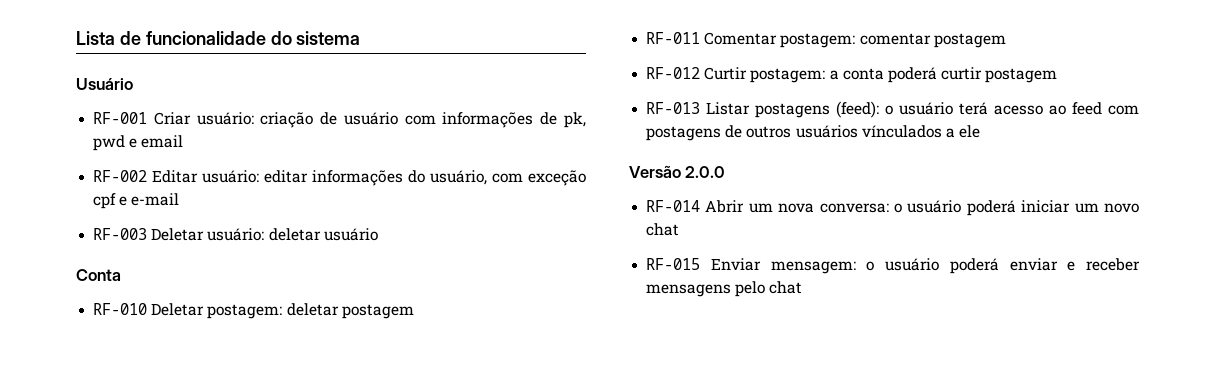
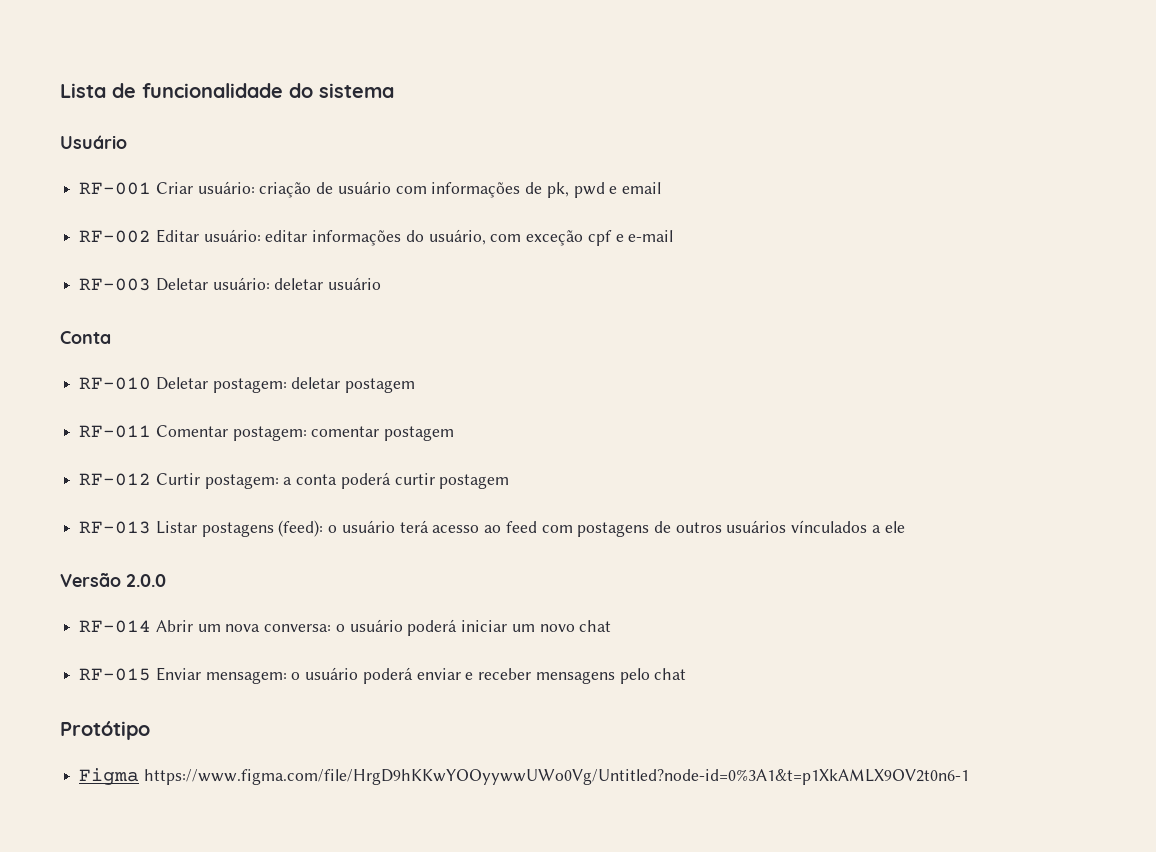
+ Protótipo
+ Figma https://www.figma.com/file/HrgD9hKKwYOOyywwUWo0Vg/Untitled?node-id=0%3A1&t=p1XkAMLX9OV2t0n6-1

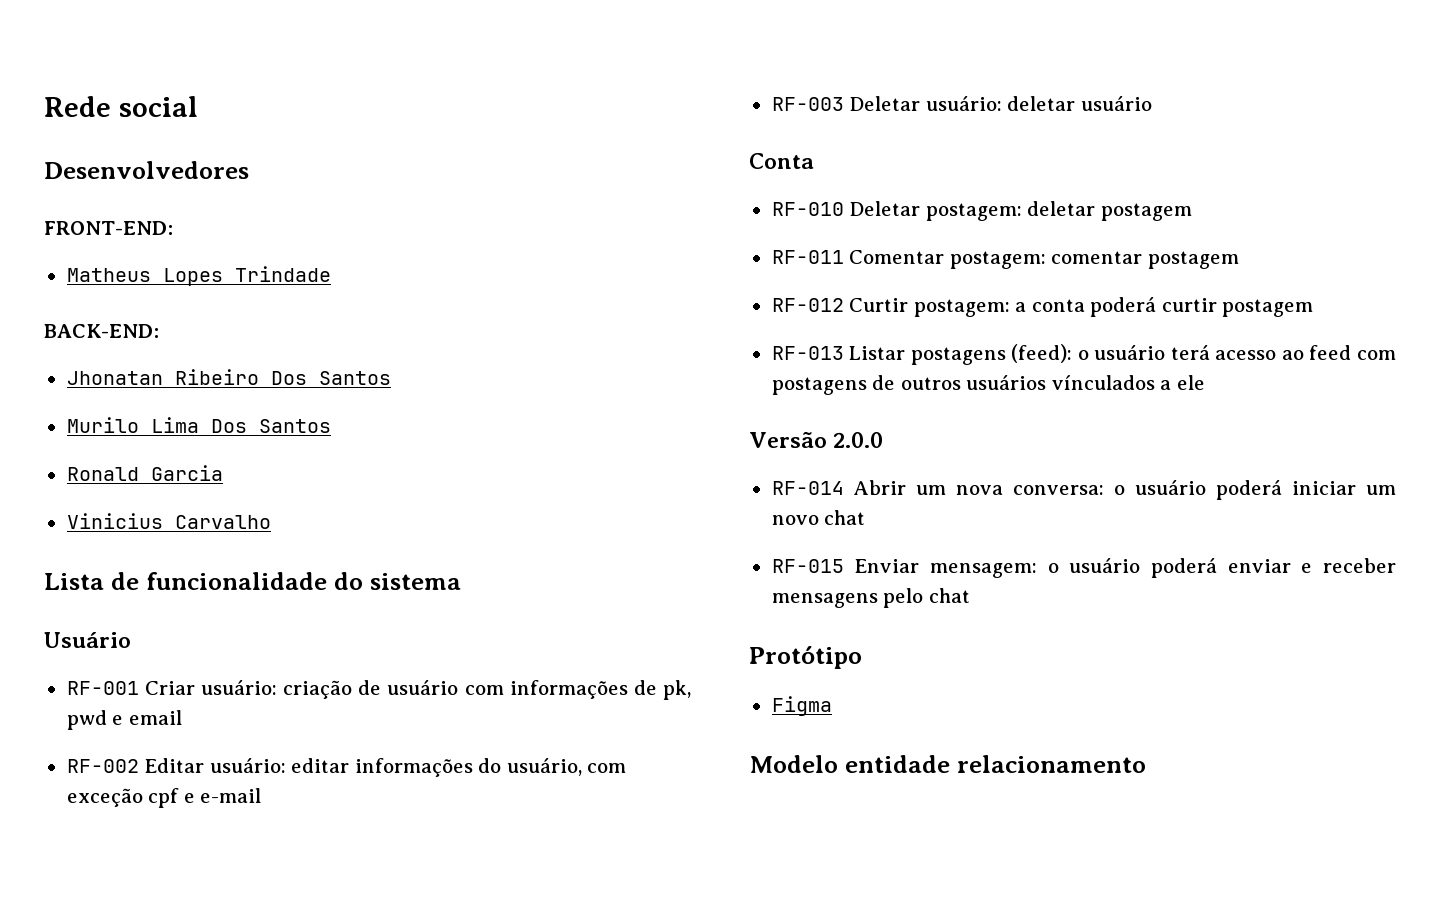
+ Rede social
+ Desenvolvedores
+ FRONT-END:
+ Matheus Lopes Trindade
+ BACK-END:
+ Jhonatan Ribeiro Dos Santos
+ Murilo Lima Dos Santos
+ Ronald Garcia
+ Vinicius Carvalho
- Figma https://www.figma.com/file/HrgD9hKKwYOOyywwUWo0Vg/Untitled?node-id=0%3A1&t=p1XkAMLX9OV2t0n6-1
+ Figma
+ Modelo entidade relacionamento

